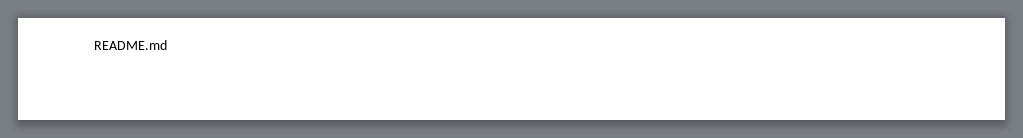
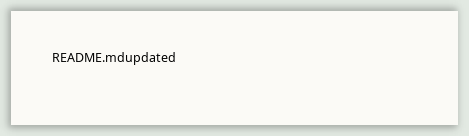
- README.md
+ README.mdupdated

